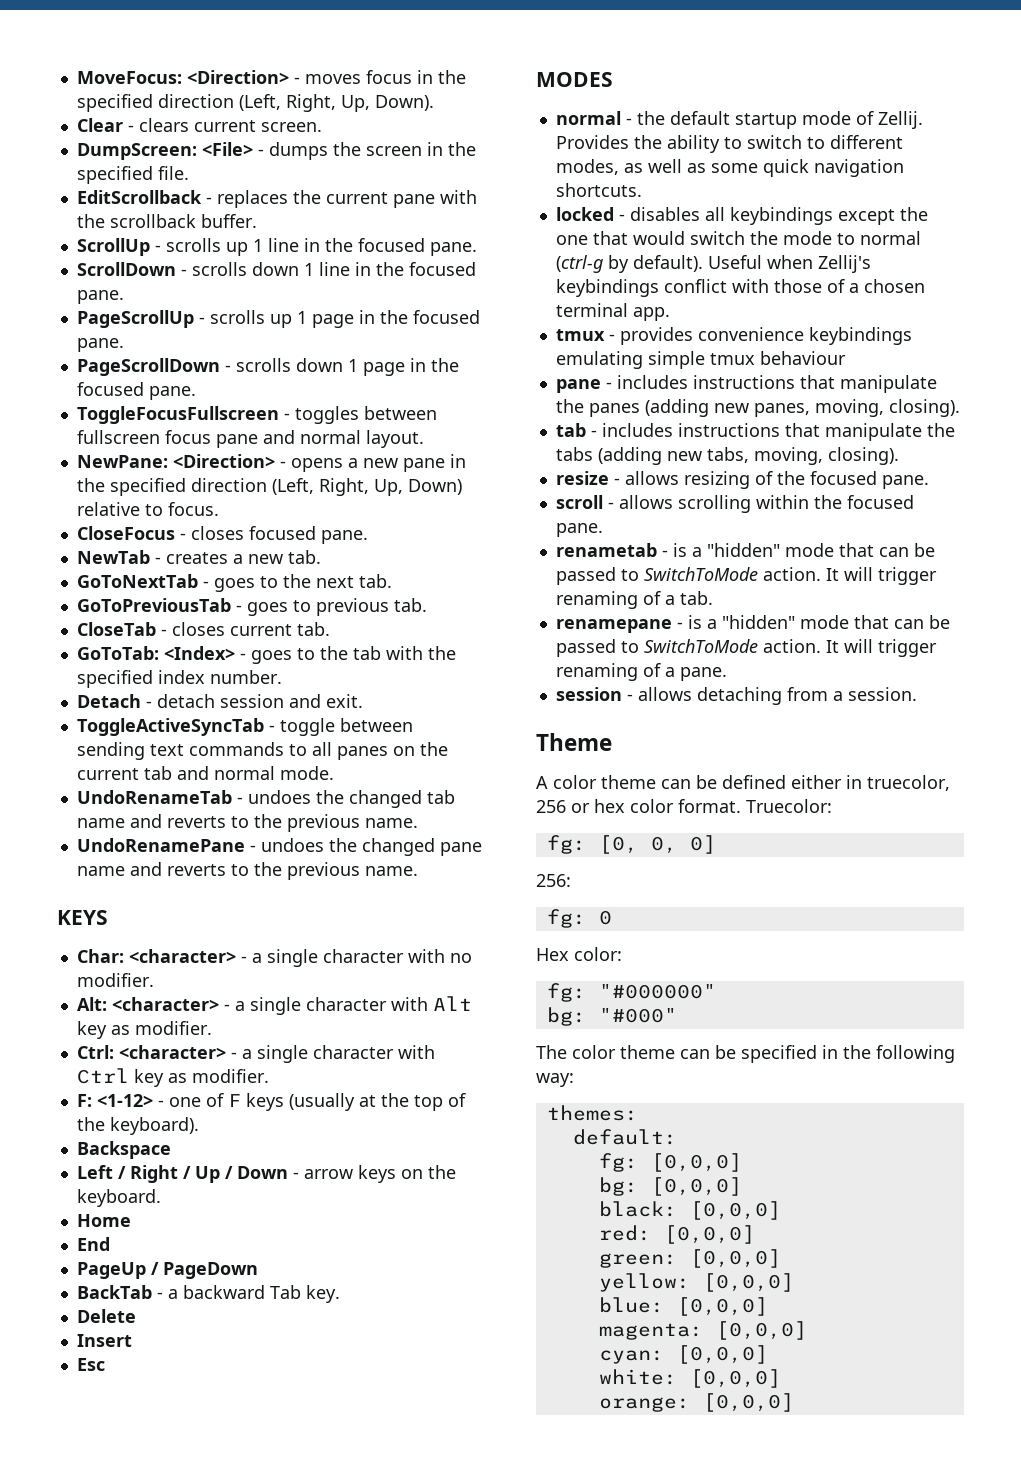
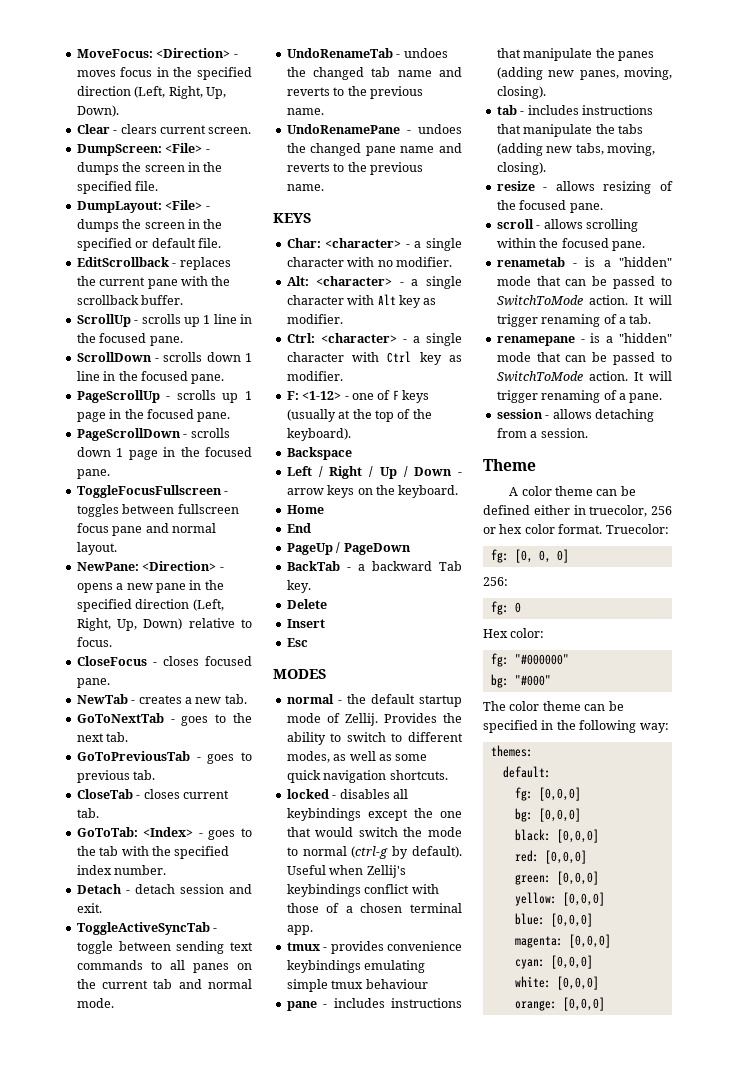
+ DumpLayout: <File> - dumps the screen in the specified or default file.

